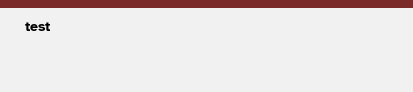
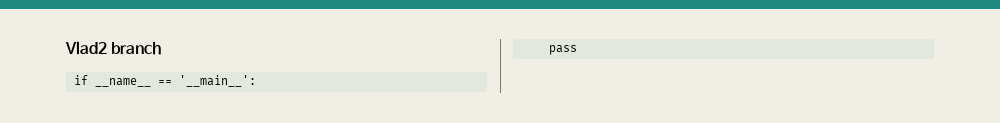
- test
+ Vlad2 branch
+ if __name__ == '__main__':
+ pass

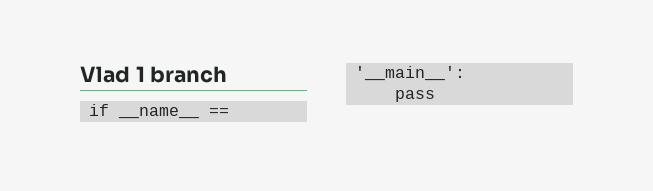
- Vlad2 branch
+ Vlad 1 branch

